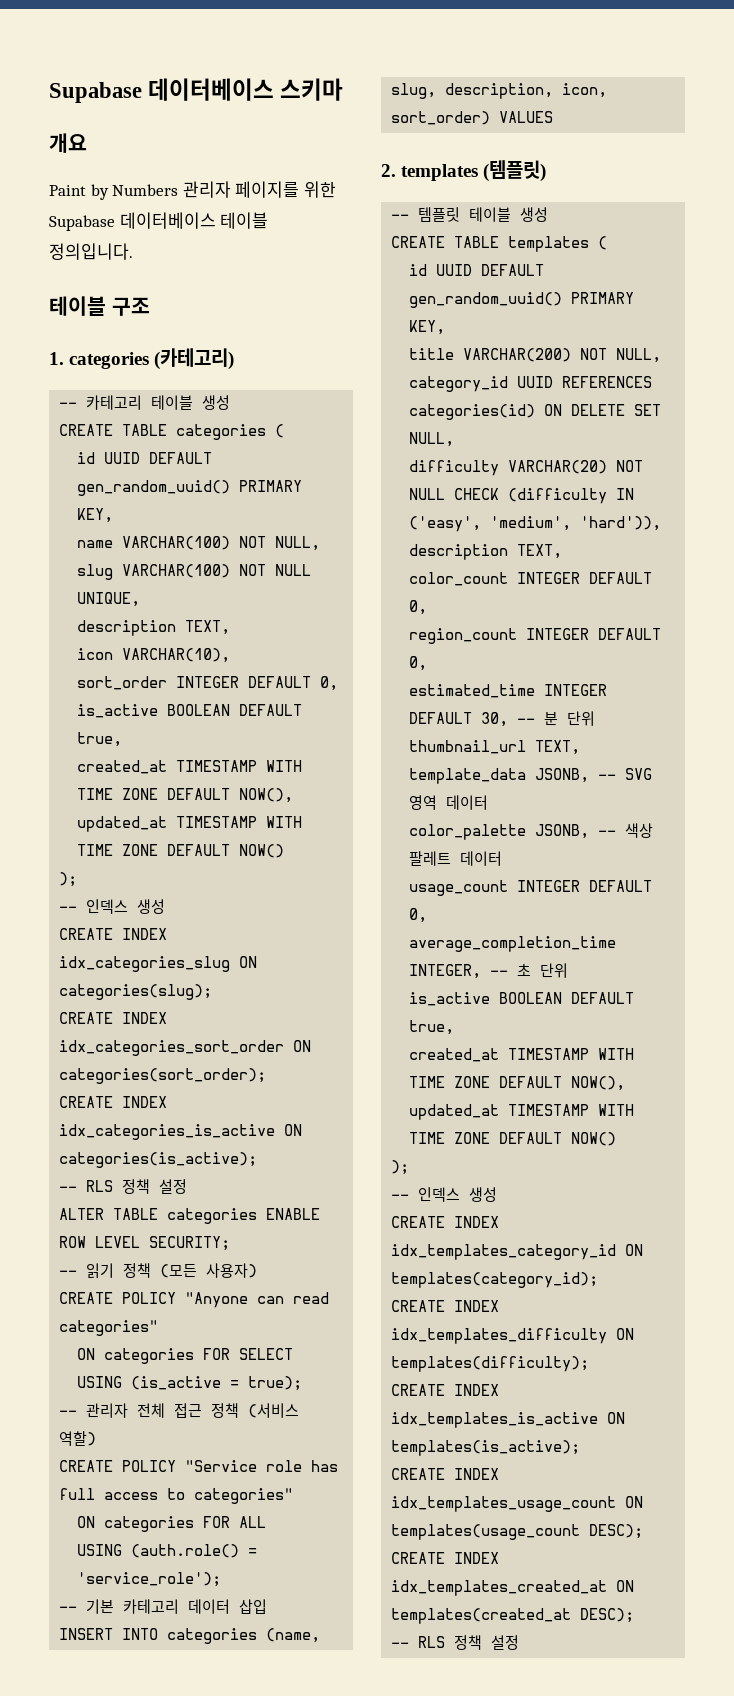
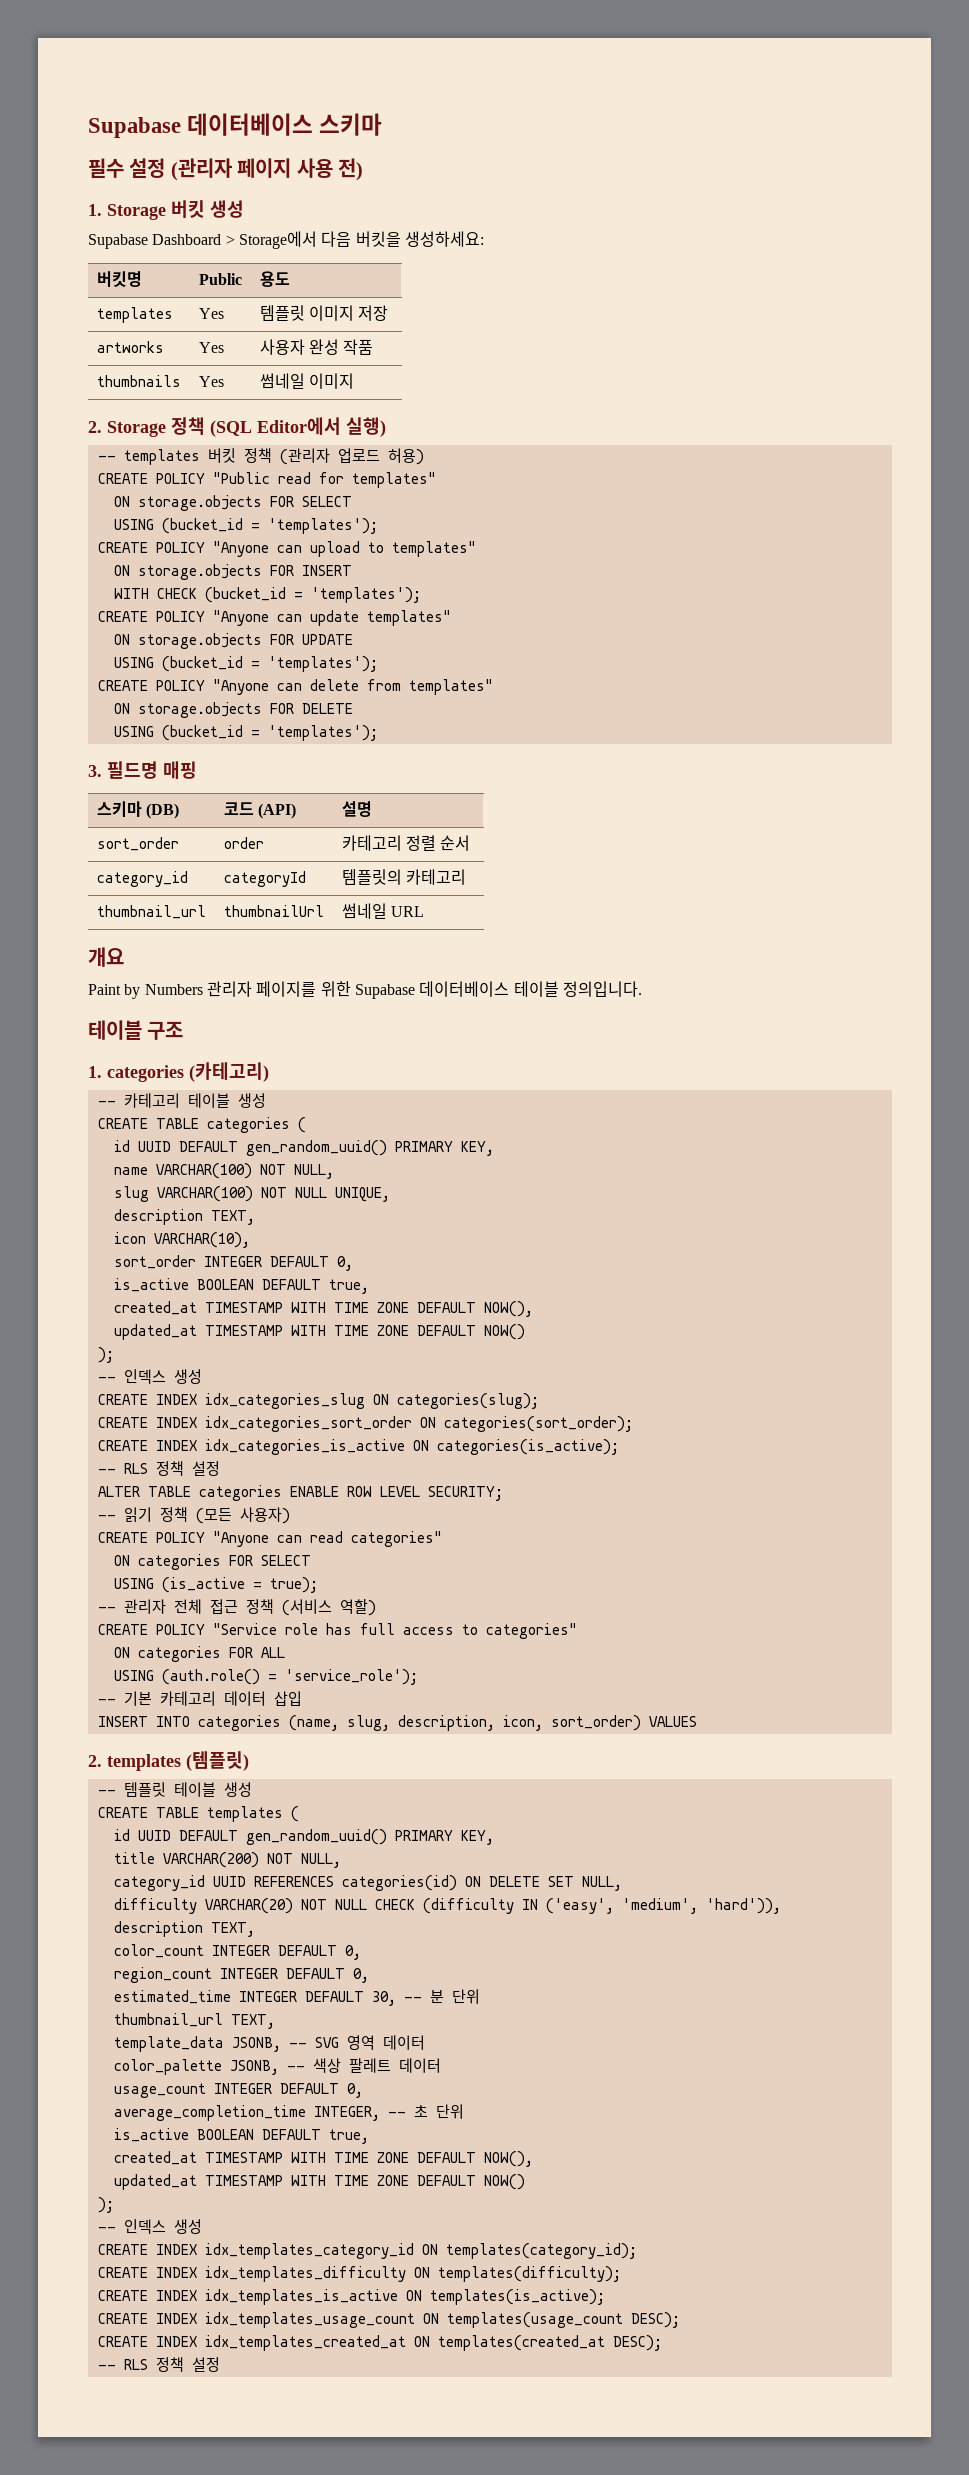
+ 필수 설정 (관리자 페이지 사용 전)
+ 1. Storage 버킷 생성
+ Supabase Dashboard > Storage에서 다음 버킷을 생성하세요:
+ 버킷명 | Public | 용도
+ templates | Yes | 템플릿 이미지 저장
+ artworks | Yes | 사용자 완성 작품
+ thumbnails | Yes | 썸네일 이미지
+ 2. Storage 정책 (SQL Editor에서 실행)
+ -- templates 버킷 정책 (관리자 업로드 허용)
+ CREATE POLICY "Public read for templates"
+ ON storage.objects FOR SELECT
+ USING (bucket_id = 'templates');
+ CREATE POLICY "Anyone can upload to templates"
+ ON storage.objects FOR INSERT
+ WITH CHECK (bucket_id = 'templates');
+ CREATE POLICY "Anyone can update templates"
+ ON storage.objects FOR UPDATE
+ USING (bucket_id = 'templates');
+ CREATE POLICY "Anyone can delete from templates"
+ ON storage.objects FOR DELETE
+ USING (bucket_id = 'templates');
+ 3. 필드명 매핑
+ 스키마 (DB) | 코드 (API) | 설명
+ sort_order | order | 카테고리 정렬 순서
+ category_id | categoryId | 템플릿의 카테고리
+ thumbnail_url | thumbnailUrl | 썸네일 URL

